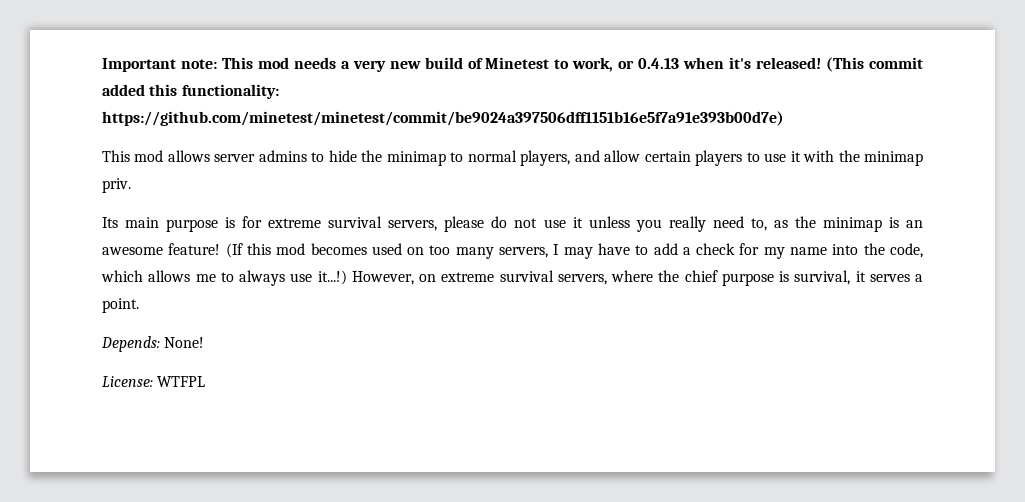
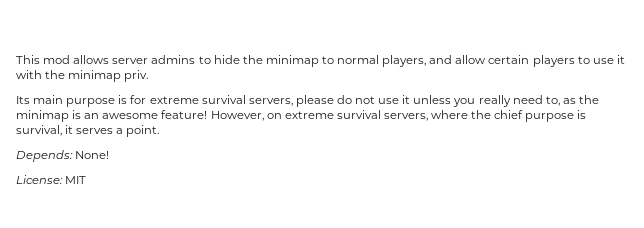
- Important note: This mod needs a very new build of Minetest to work, or 0.4.13 when it's released! (This commit added this functionality: https://github.com/minetest/minetest/commit/be9024a397506dff1151b16e5f7a91e393b00d7e)
- (If this mod becomes used on too many servers, I may have to add a check for my name into the code, which allows me to always use it...!)
- License: WTFPL
+ License: MIT

